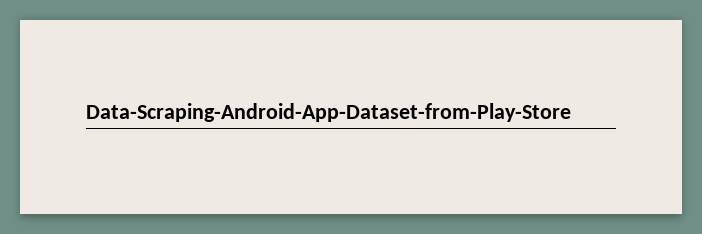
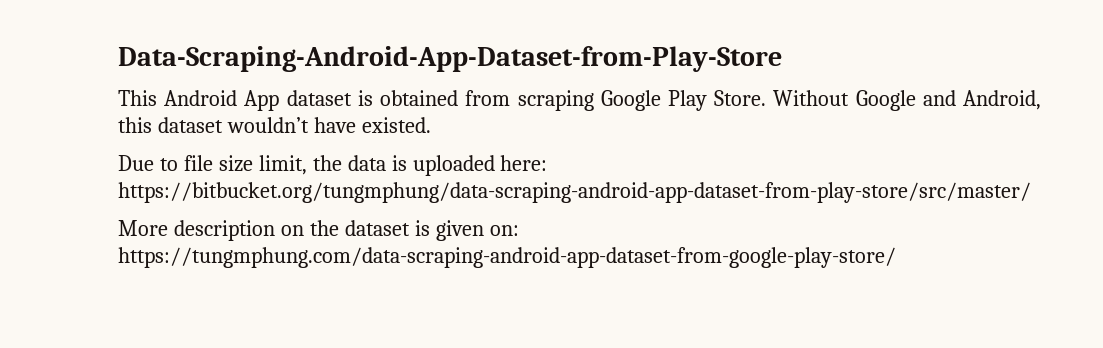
+ This Android App dataset is obtained from scraping Google Play Store. Without Google and Android, this dataset wouldn’t have existed.
+ Due to file size limit, the data is uploaded here: https://bitbucket.org/tungmphung/data-scraping-android-app-dataset-from-play-store/src/master/
+ More description on the dataset is given on: https://tungmphung.com/data-scraping-android-app-dataset-from-google-play-store/

